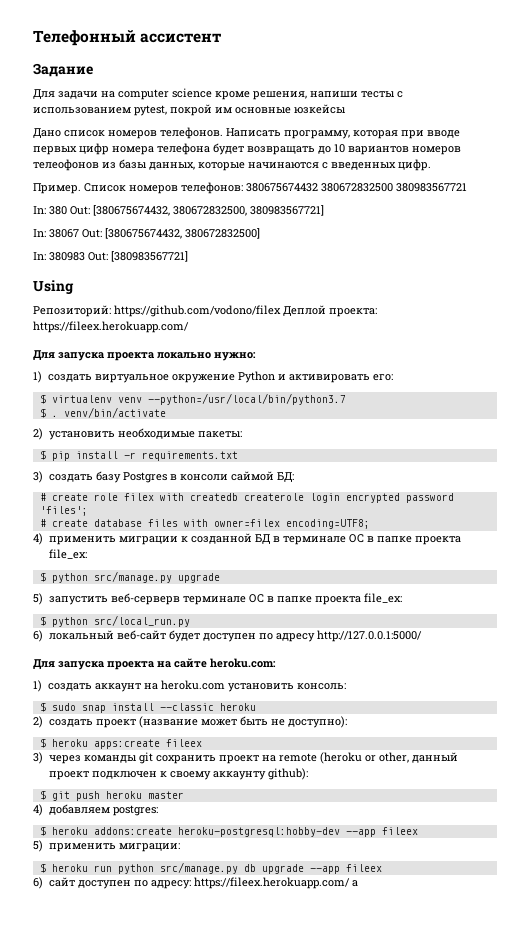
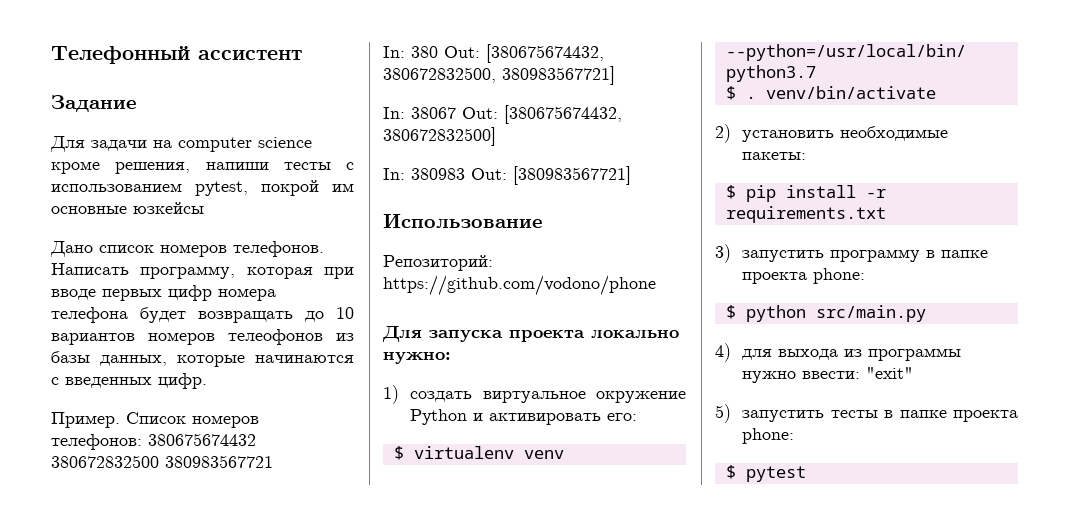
- Using
+ Использование
- Репозиторий: https://github.com/vodono/filex Деплой проекта: https://fileex.herokuapp.com/
+ Репозиторий: https://github.com/vodono/phone
- 3) создать базу Postgres в консоли саймой БД:
- # create role filex with createdb createrole login encrypted password 'files';
- # create database files with owner=filex encoding=UTF8;
- 4) применить миграции к созданной БД в терминале ОС в папке проекта file_ex:
- $ python src/manage.py upgrade
+ 3) запустить программу в папке проекта phone:
+ $ python src/main.py
+ 4) для выхода из программы нужно ввести: "exit"
- 5) запустить веб-серверв терминале ОС в папке проекта file_ex:
- $ python src/local_run.py
- 6) локальный веб-сайт будет доступен по адресу http://127.0.0.1:5000/
- Для запуска проекта на сайте heroku.com:
- 1) создать аккаунт на heroku.com установить консоль:
- $ sudo snap install --classic heroku
- 2) создать проект (название может быть не доступно):
- $ heroku apps:create fileex
- 3) через команды git сохранить проект на remote (heroku or other, данный проект подключен к своему аккаунту github):
- $ git push heroku master
- 4) добавляем postgres:
- $ heroku addons:create heroku-postgresql:hobby-dev --app fileex
- 5) применить миграции:
- $ heroku run python src/manage.py db upgrade --app fileex
- 6) сайт доступен по адресу: https://fileex.herokuapp.com/ а
+ 5) запустить тесты в папке проекта phone:
+ $ pytest

